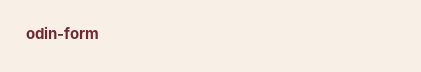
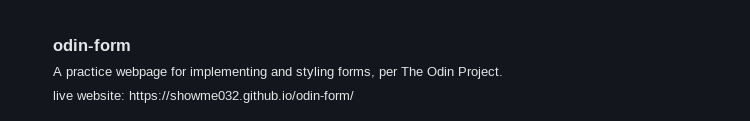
+ A practice webpage for implementing and styling forms, per The Odin Project.
+ live website: https://showme032.github.io/odin-form/

